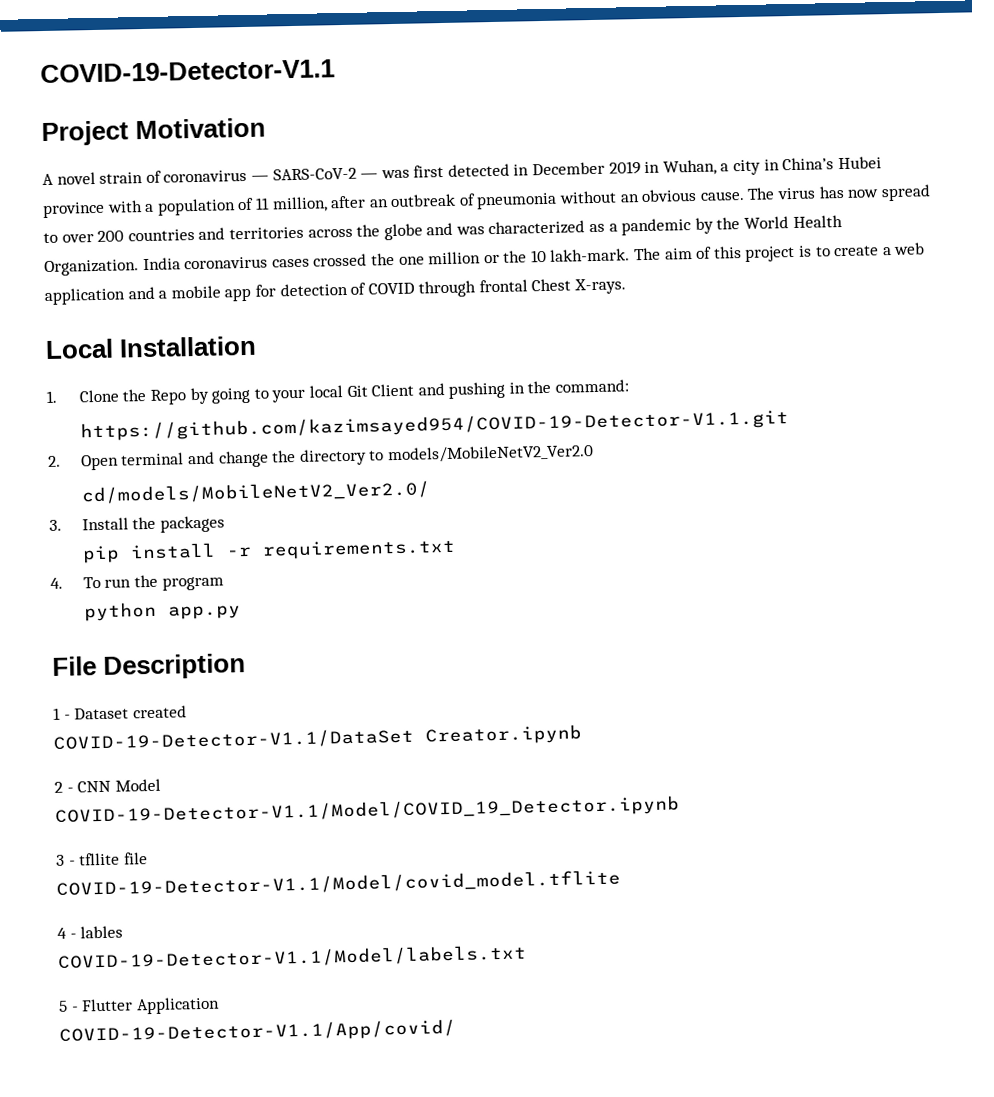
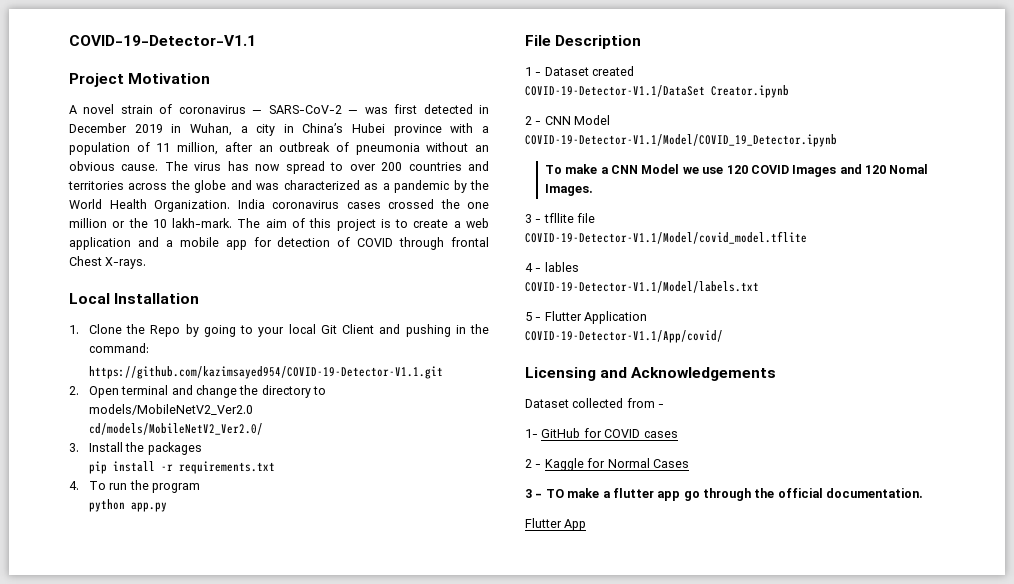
+ To make a CNN Model we use 120 COVID Images and 120 Nomal Images.
+ Licensing and Acknowledgements
+ Dataset collected from -
+ 1- GitHub for COVID cases
+ 2 - Kaggle for Normal Cases
+ 3 - TO make a flutter app go through the official documentation.
+ Flutter App

